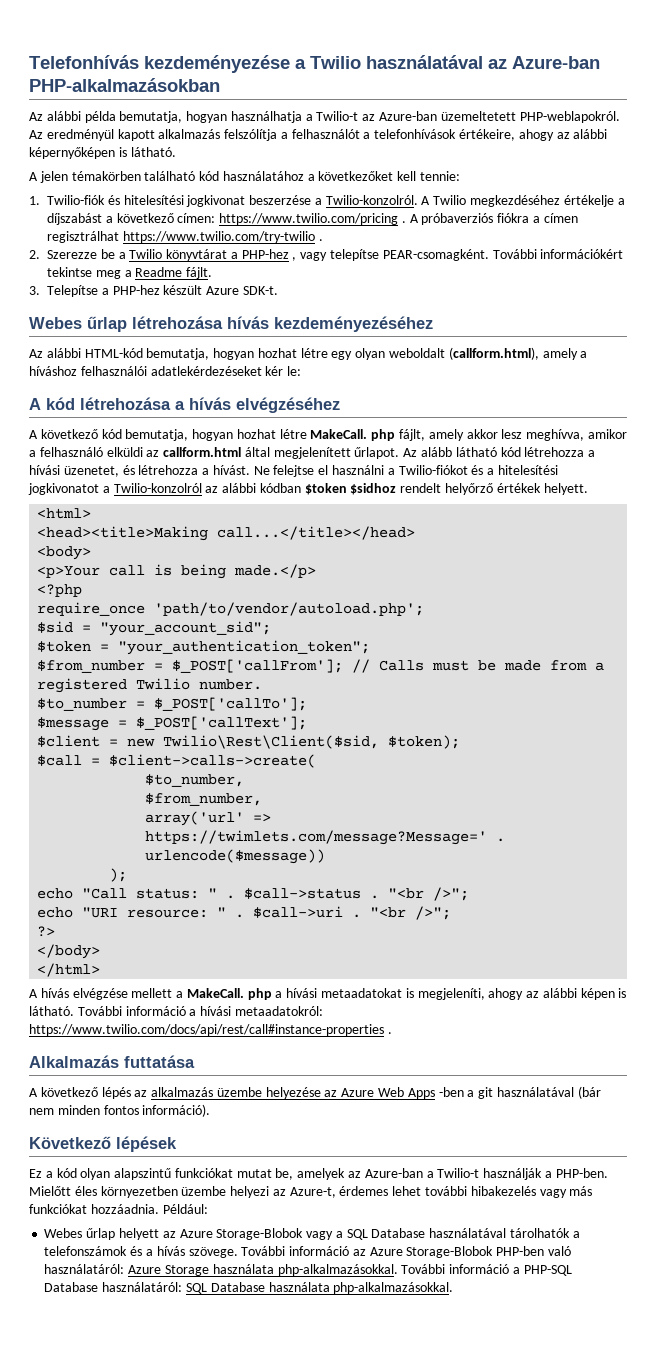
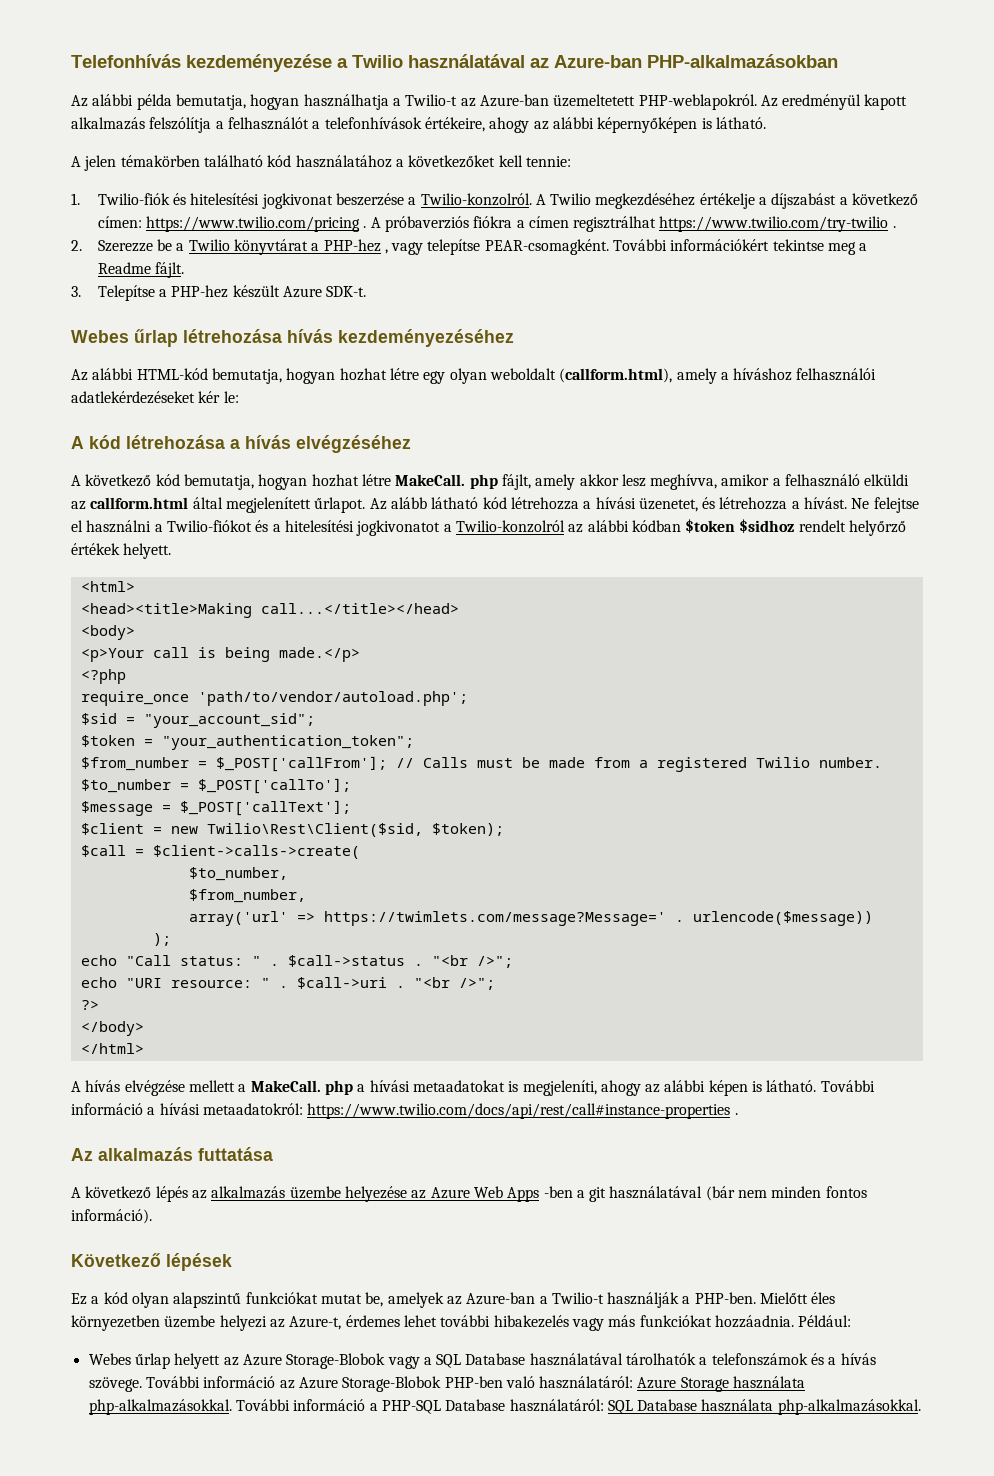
- Alkalmazás futtatása
+ Az alkalmazás futtatása

